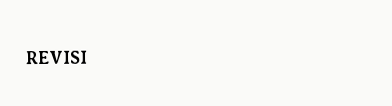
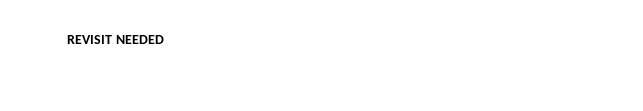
- REVISI
+ REVISIT NEEDED

